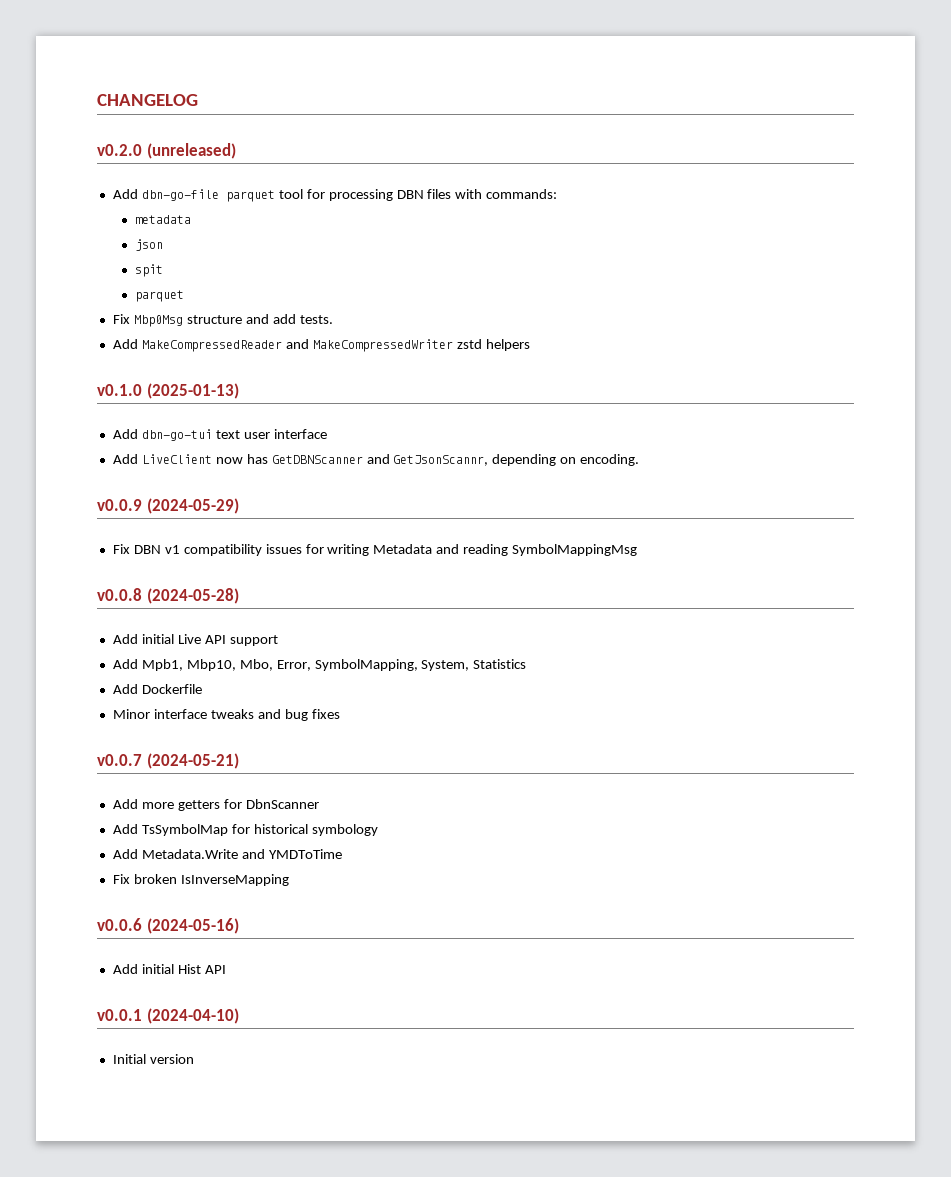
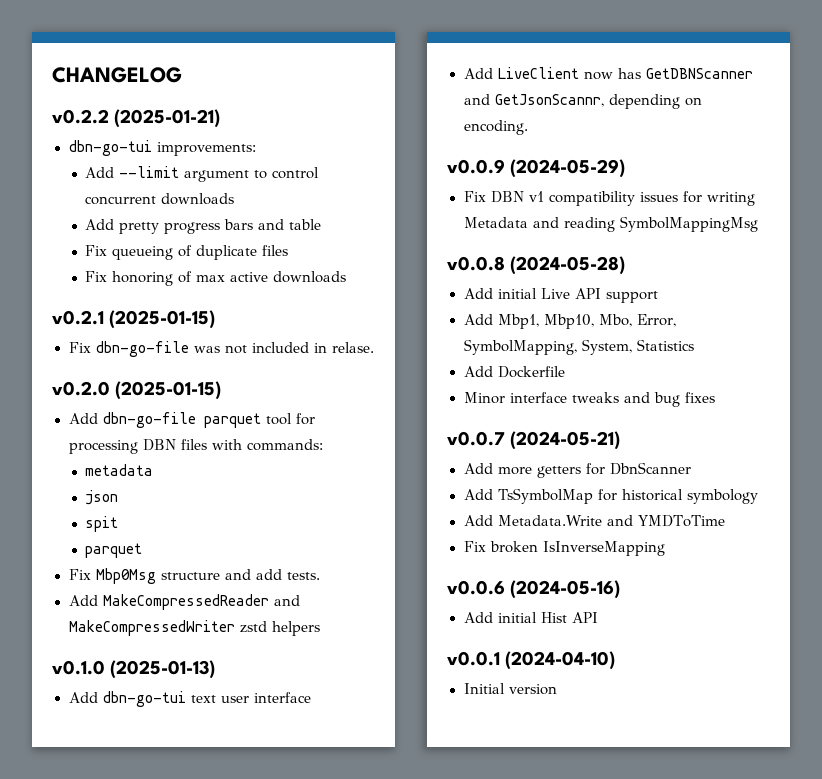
+ v0.2.2 (2025-01-21)
+ dbn-go-tui improvements:
+ Add --limit argument to control concurrent downloads
+ Add pretty progress bars and table
+ Fix queueing of duplicate files
+ Fix honoring of max active downloads
+ v0.2.1 (2025-01-15)
+ Fix dbn-go-file was not included in relase.
- v0.2.0 (unreleased)
+ v0.2.0 (2025-01-15)
- Add Mpb1, Mbp10, Mbo, Error, SymbolMapping, System, Statistics
+ Add Mbp1, Mbp10, Mbo, Error, SymbolMapping, System, Statistics

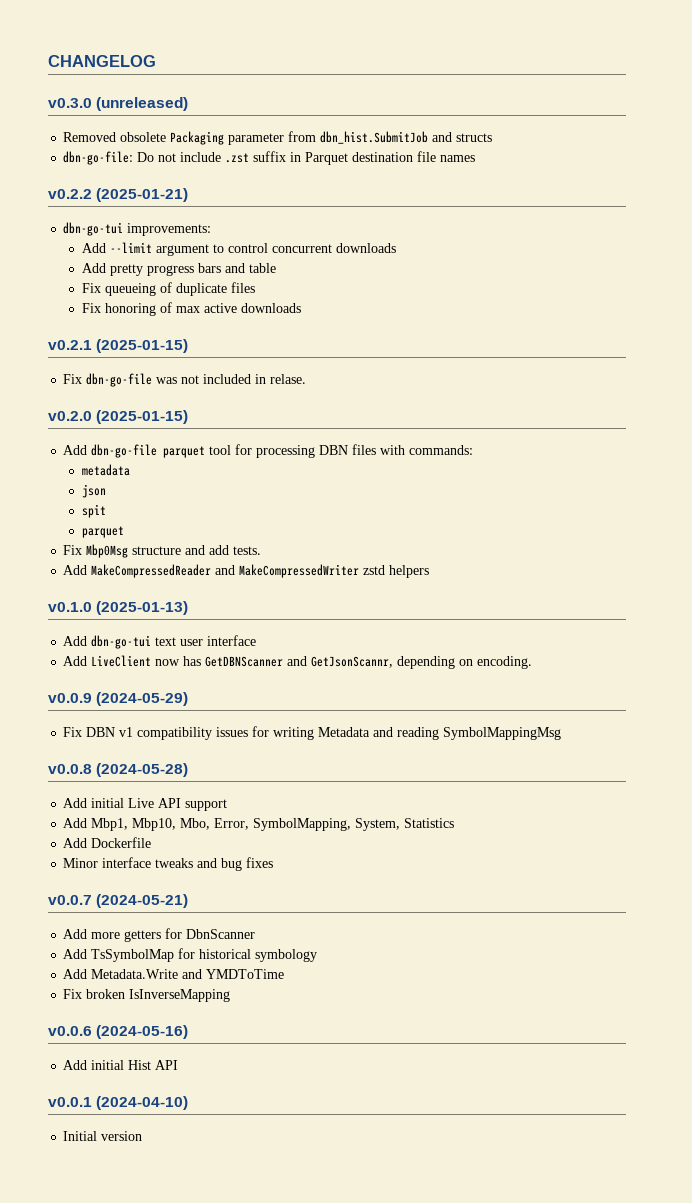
+ v0.3.0 (unreleased)
+ Removed obsolete Packaging parameter from dbn_hist.SubmitJob and structs
+ dbn-go-file: Do not include .zst suffix in Parquet destination file names

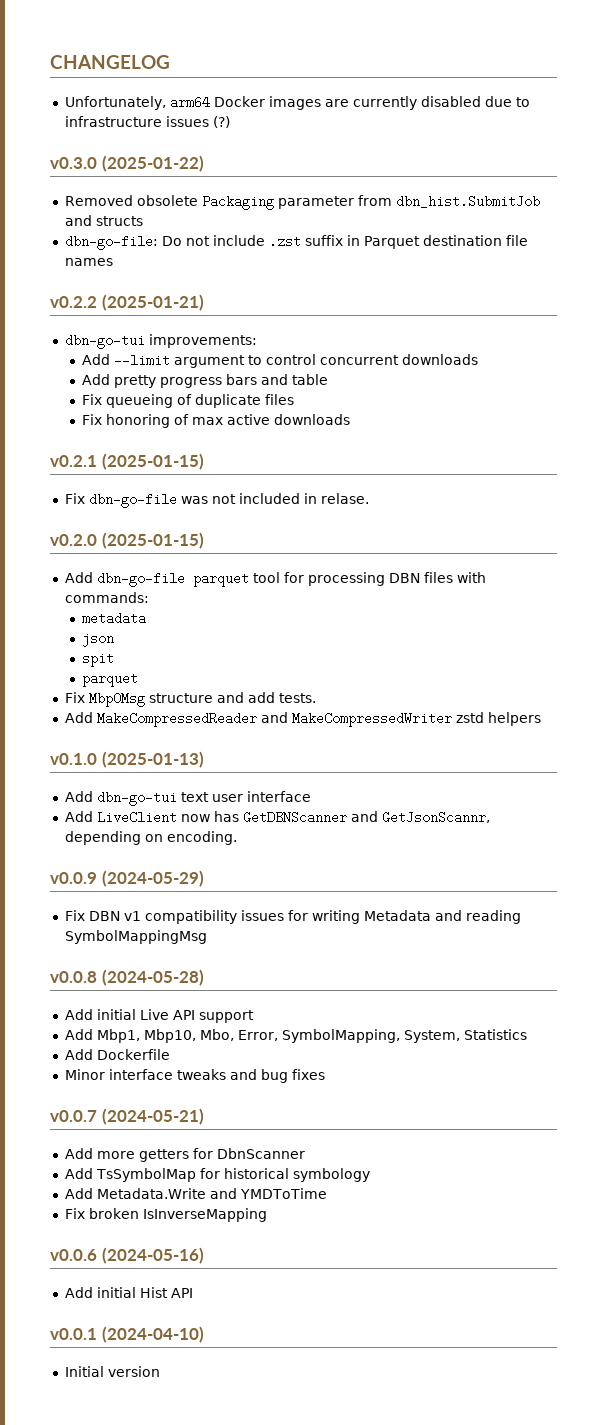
+ Unfortunately, arm64 Docker images are currently disabled due to infrastructure issues (?)
- v0.3.0 (unreleased)
+ v0.3.0 (2025-01-22)

